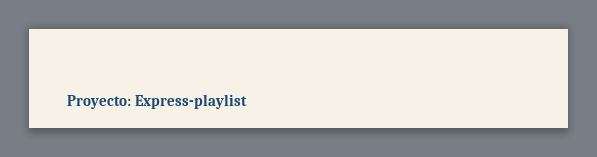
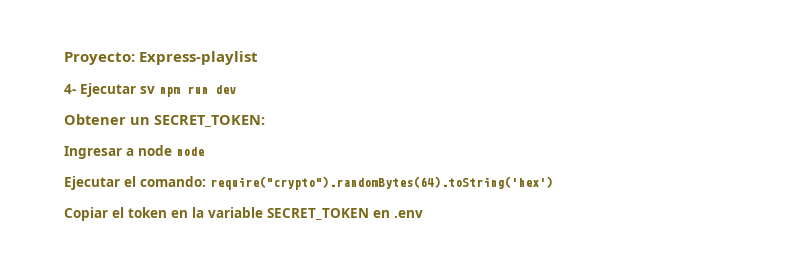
+ 4- Ejecutar sv npm run dev
+ Obtener un SECRET_TOKEN:
+ Ingresar a node node
+ Ejecutar el comando: require("crypto").randomBytes(64).toString('hex')
+ Copiar el token en la variable SECRET_TOKEN en .env

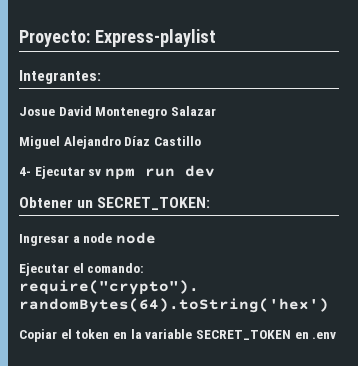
+ Integrantes:
+ Josue David Montenegro Salazar
+ Miguel Alejandro Díaz Castillo

